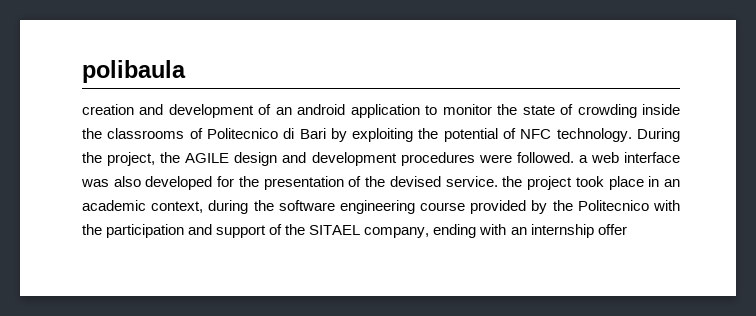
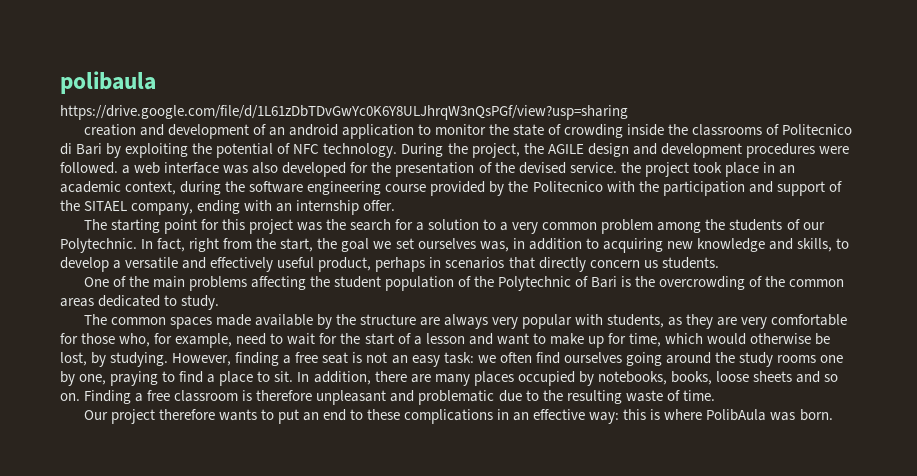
+ https://drive.google.com/file/d/1L61zDbTDvGwYc0K6Y8ULJhrqW3nQsPGf/view?usp=sharing
- During the project, the AGILE design and development procedures were followed. a web interface was also developed for the presentation of the devised service. the project took place in an academic context, during the software engineering course provided by the Politecnico with the participation and support of the SITAEL company, ending with an internship offer
+ During the project, the AGILE design and development procedures were followed. a web interface was also developed for the presentation of the devised service. the project took place in an academic context, during the software engineering course provided by the Politecnico with the participation and support of the SITAEL company, ending with an internship offer.
+ The starting point for this project was the search for a solution to a very common problem among the students of our Polytechnic. In fact, right from the start, the goal we set ourselves was, in addition to acquiring new knowledge and skills, to develop a versatile and effectively useful product, perhaps in scenarios that directly concern us students.
+ One of the main problems affecting the student population of the Polytechnic of Bari is the overcrowding of the common areas dedicated to study.
+ The common spaces made available by the structure are always very popular with students, as they are very comfortable for those who, for example, need to wait for the start of a lesson and want to make up for time, which would otherwise be lost, by studying. However, finding a free seat is not an easy task: we often find ourselves going around the study rooms one by one, praying to find a place to sit. In addition, there are many places occupied by notebooks, books, loose sheets and so on. Finding a free classroom is therefore unpleasant and problematic due to the resulting waste of time.
+ Our project therefore wants to put an end to these complications in an effective way: this is where PolibAula was born.

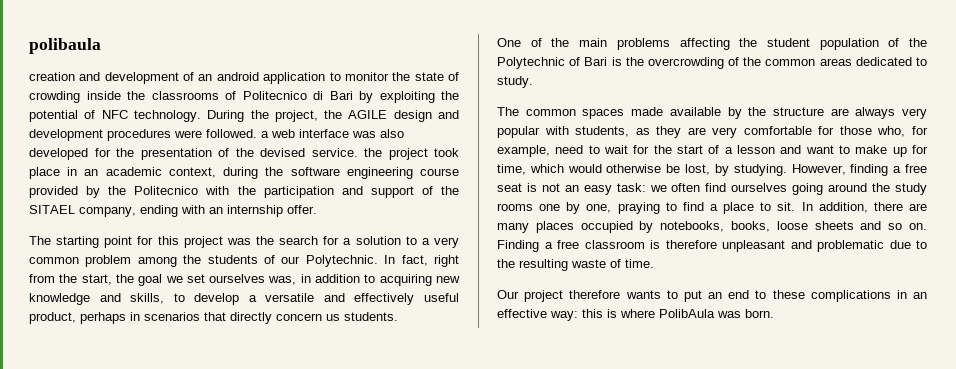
- https://drive.google.com/file/d/1L61zDbTDvGwYc0K6Y8ULJhrqW3nQsPGf/view?usp=sharing

